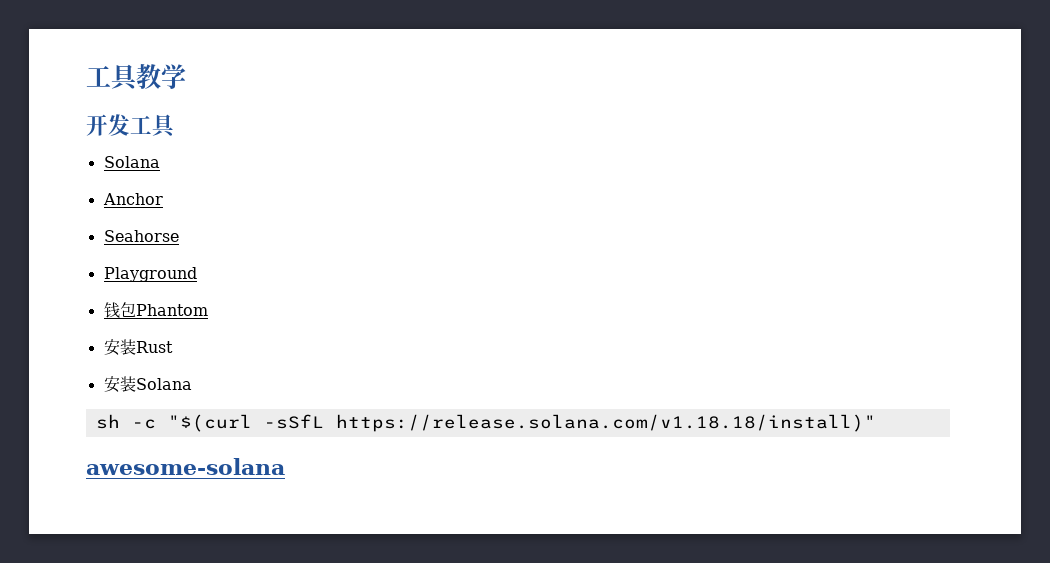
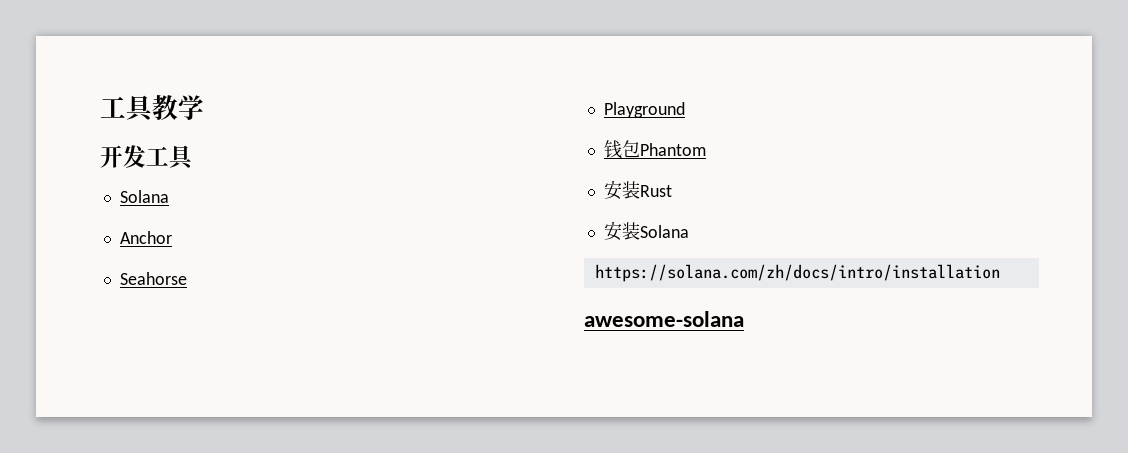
- sh -c "$(curl -sSfL https://release.solana.com/v1.18.18/install)"
+ https://solana.com/zh/docs/intro/installation

